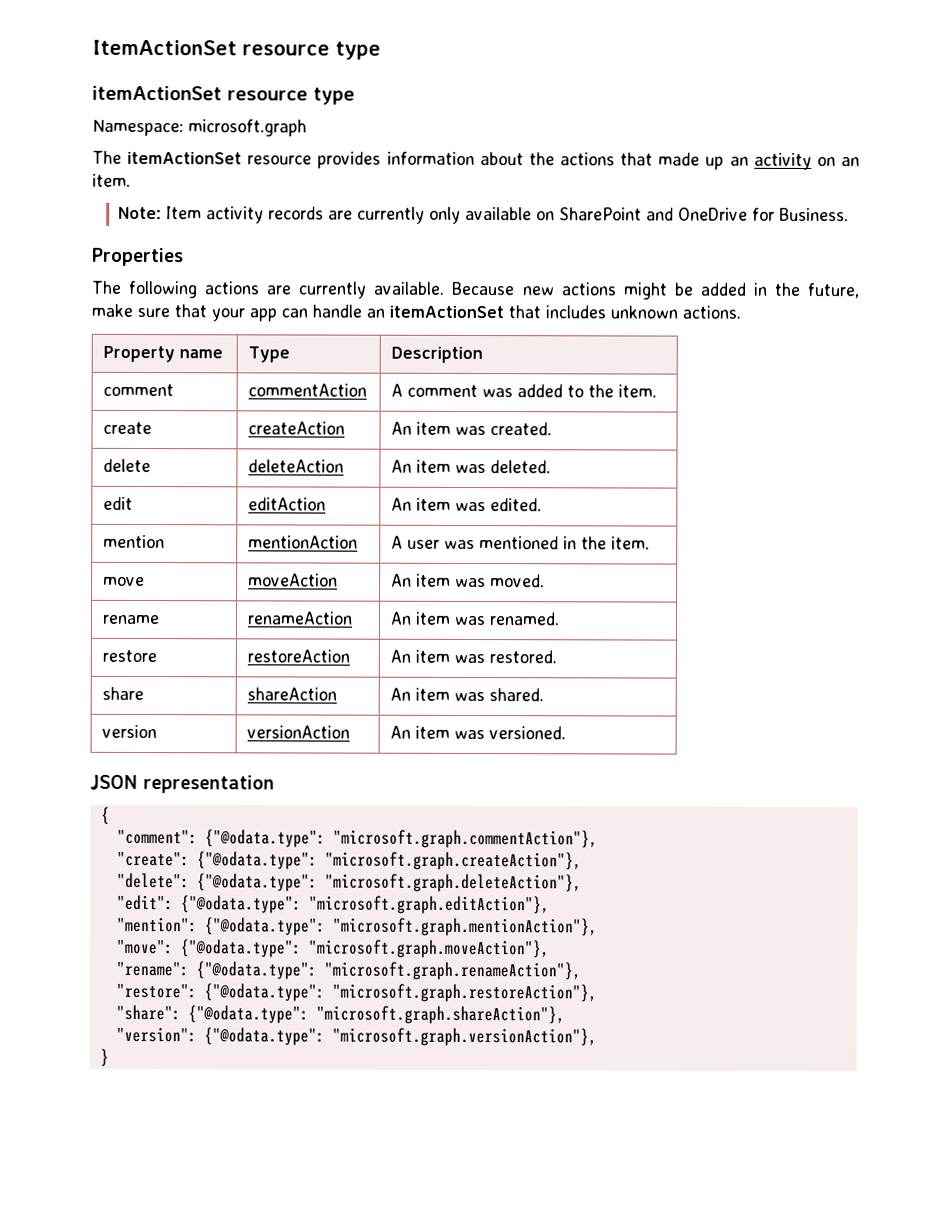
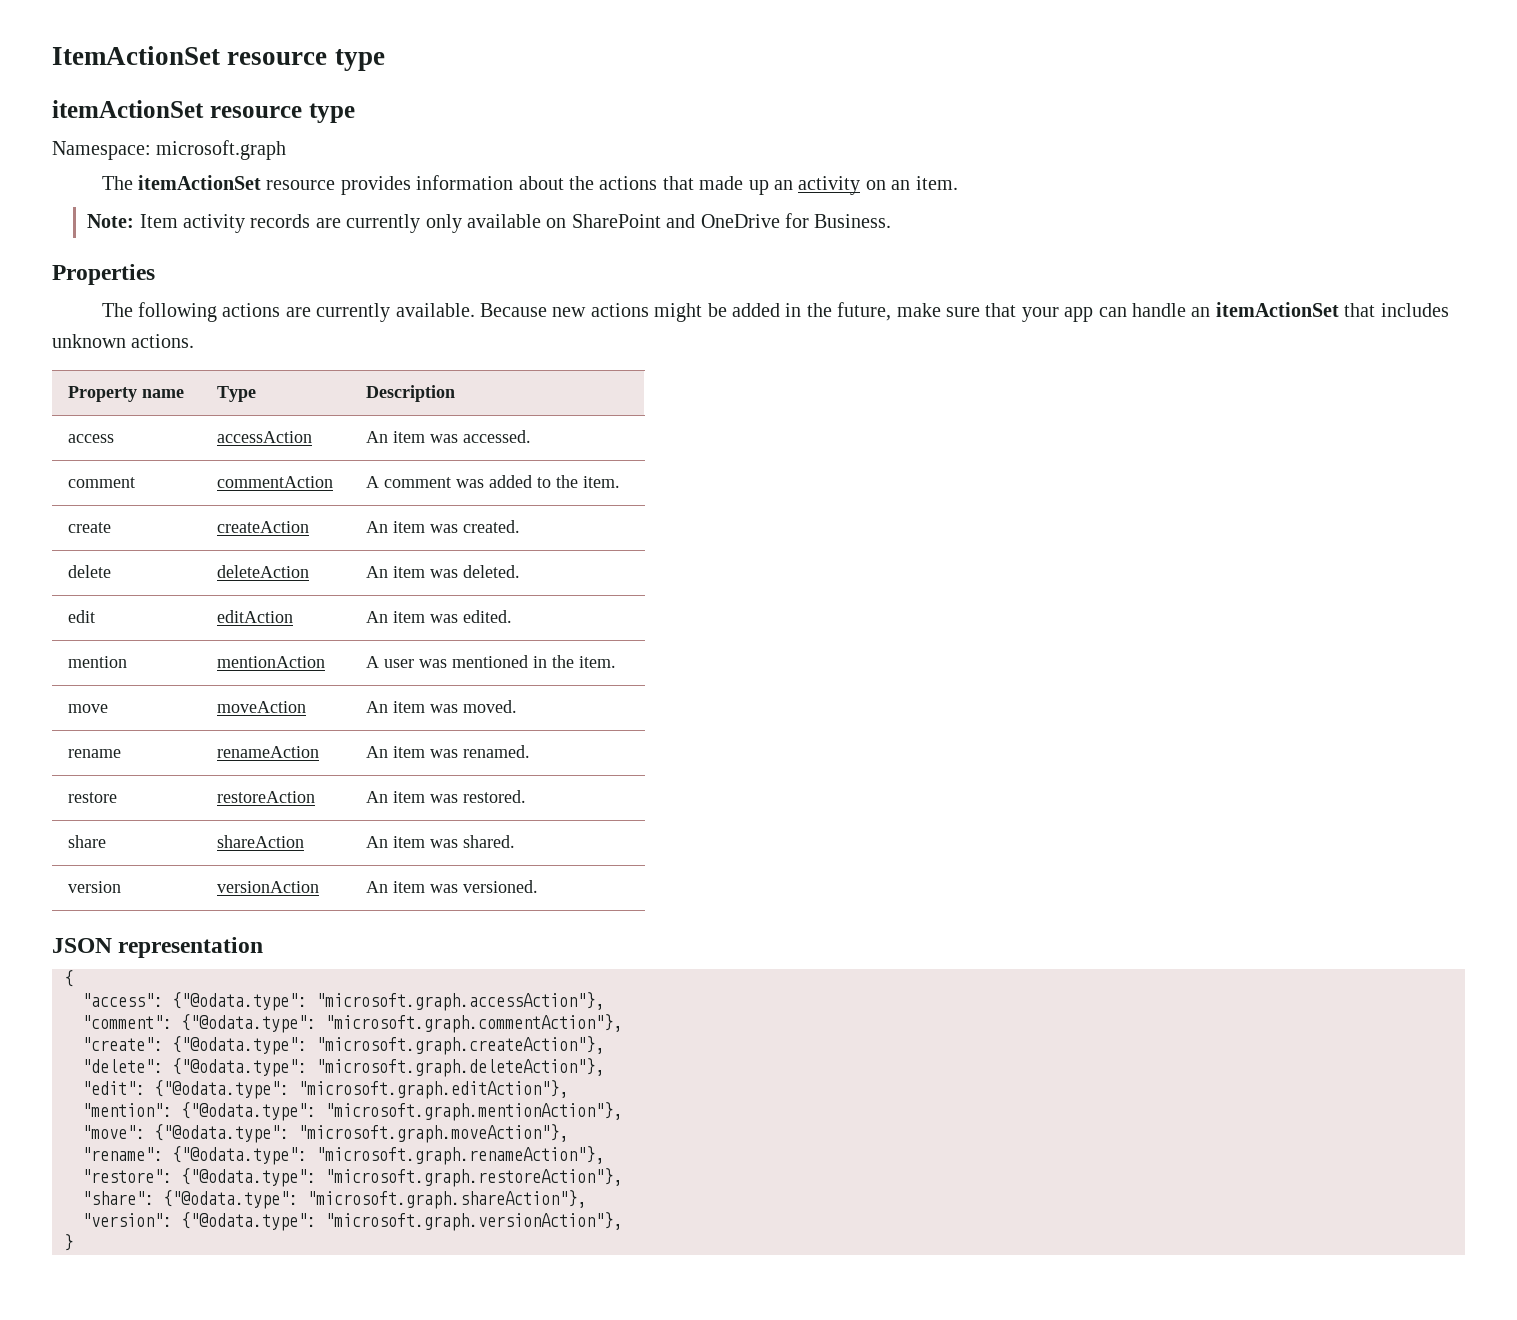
+ access | accessAction | An item was accessed.
+ "access": {"@odata.type": "microsoft.graph.accessAction"},

